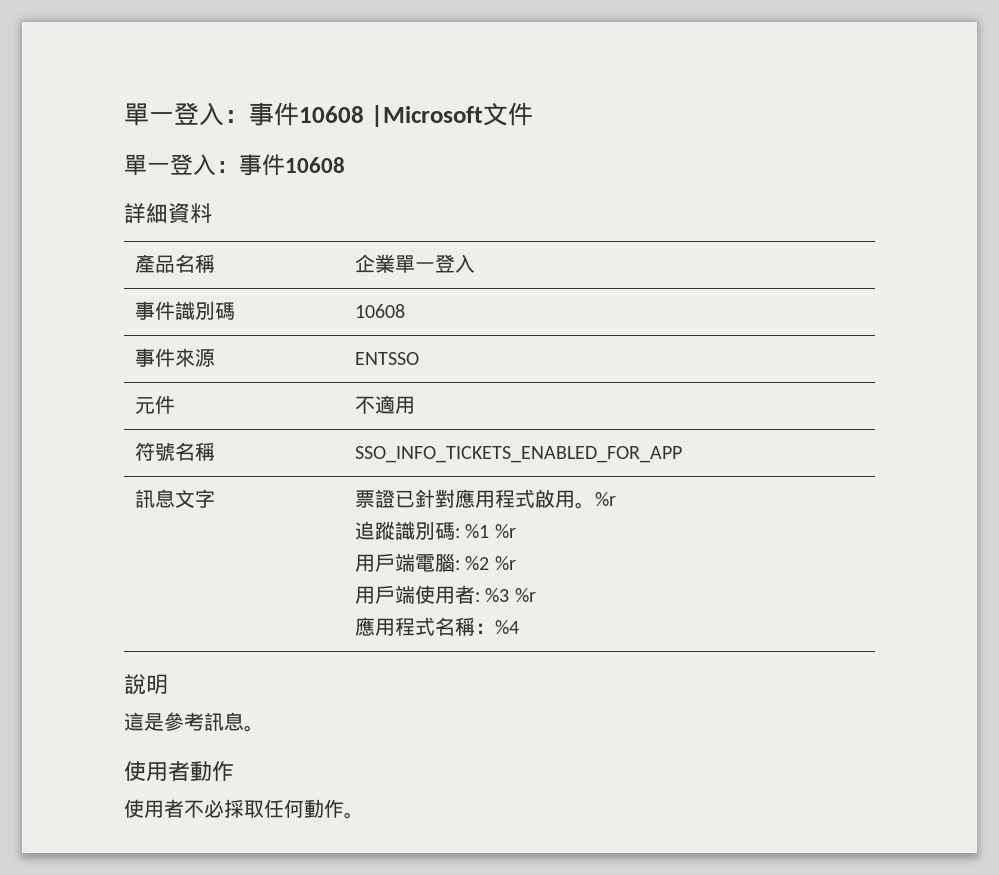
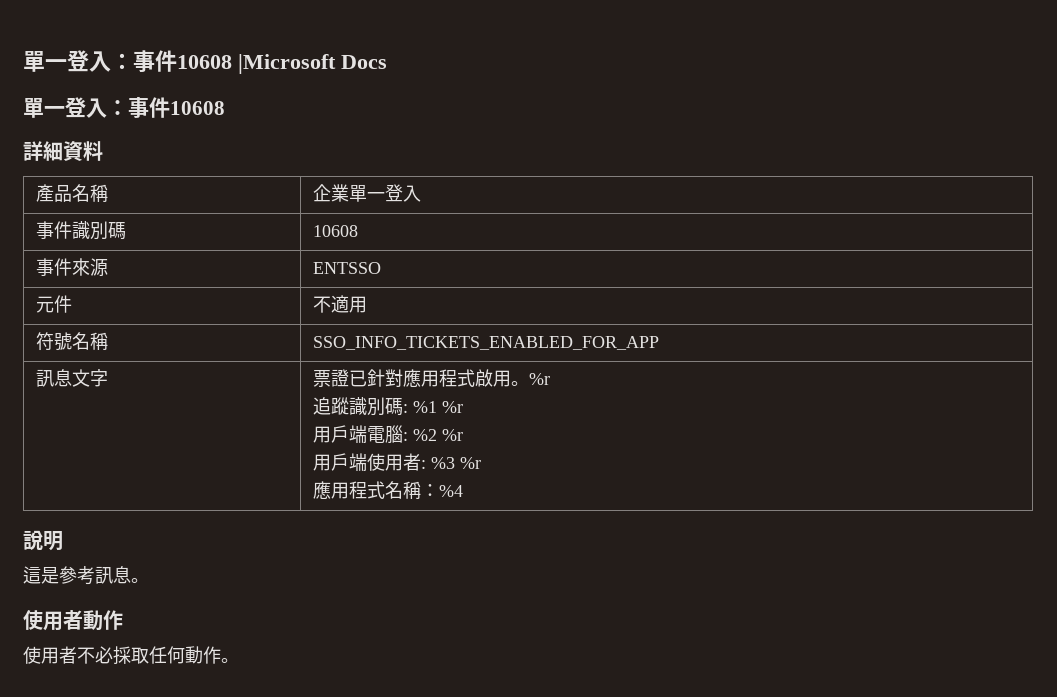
- 單一登入：事件10608 |Microsoft文件
+ 單一登入：事件10608 |Microsoft Docs

